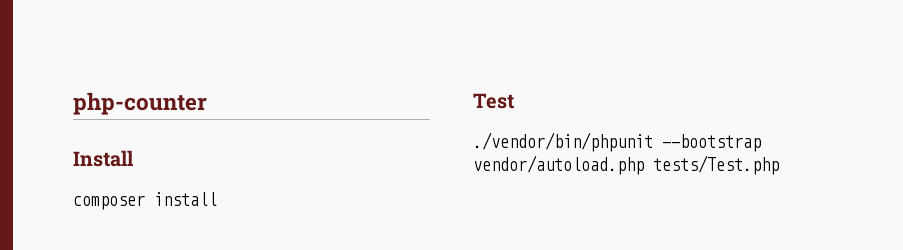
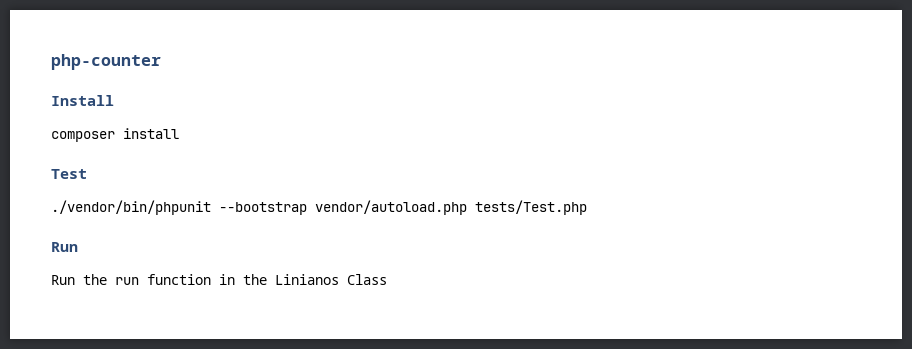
  ./vendor/bin/phpunit --bootstrap vendor/autoload.php tests/Test.php
+ Run
+ Run the run function in the Linianos Class

